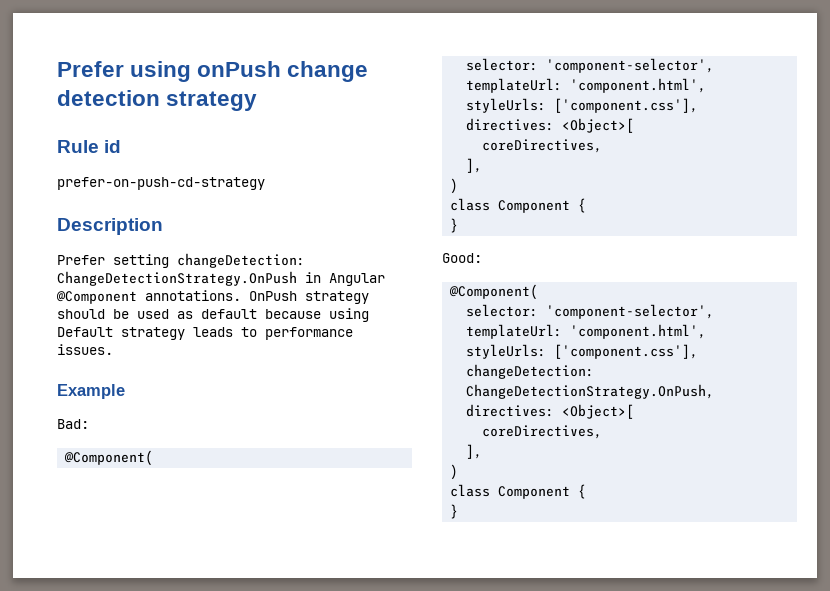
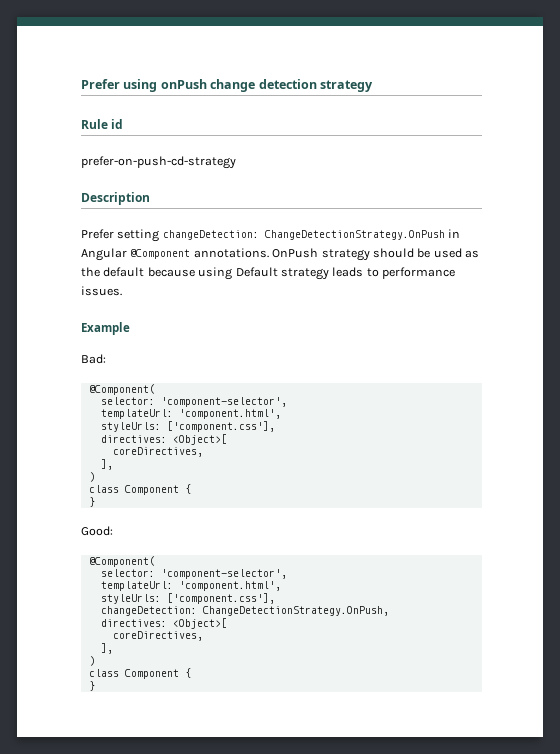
- OnPush strategy should be used as default because using Default strategy leads to performance issues.
+ OnPush strategy should be used as the default because using Default strategy leads to performance issues.

